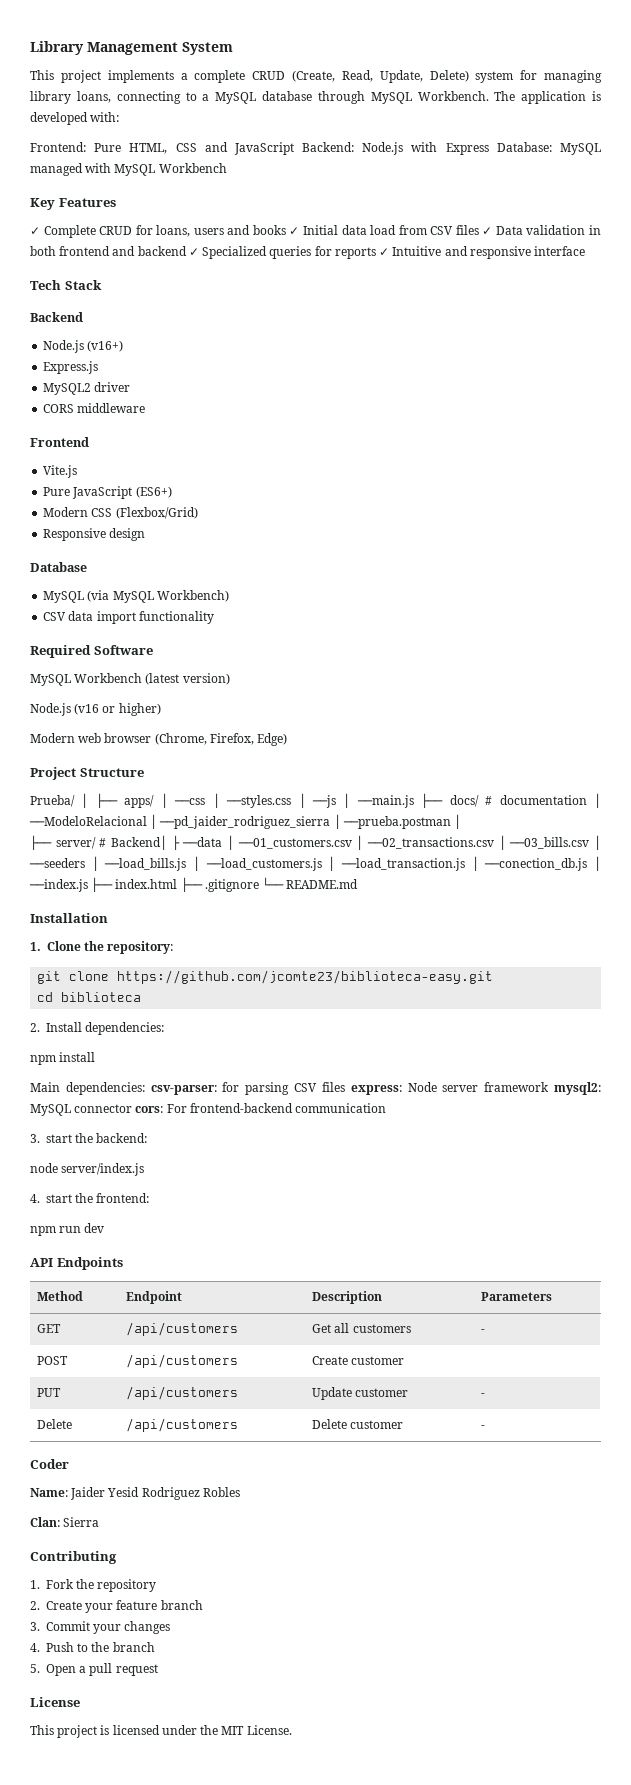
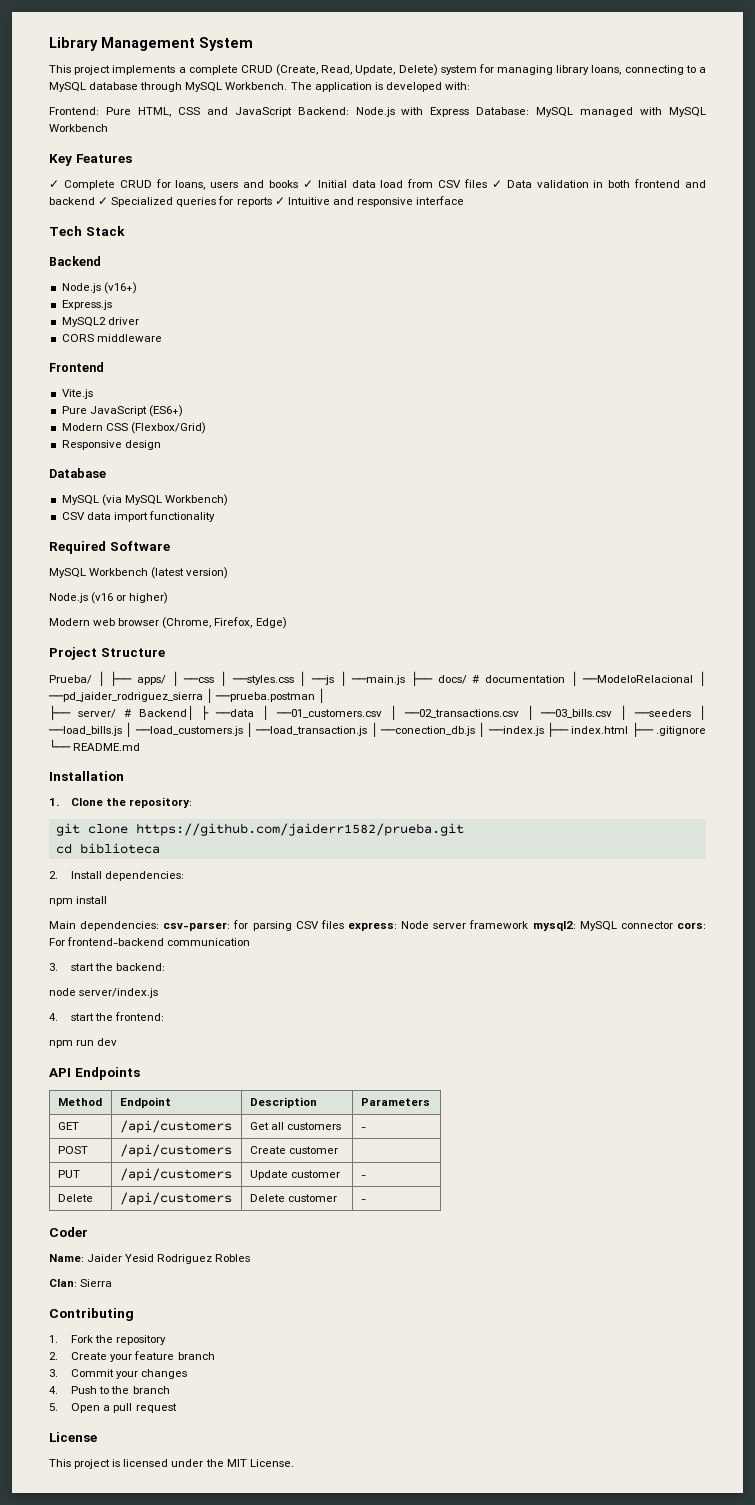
- git clone https://github.com/jcomte23/biblioteca-easy.git
+ git clone https://github.com/jaiderr1582/prueba.git

